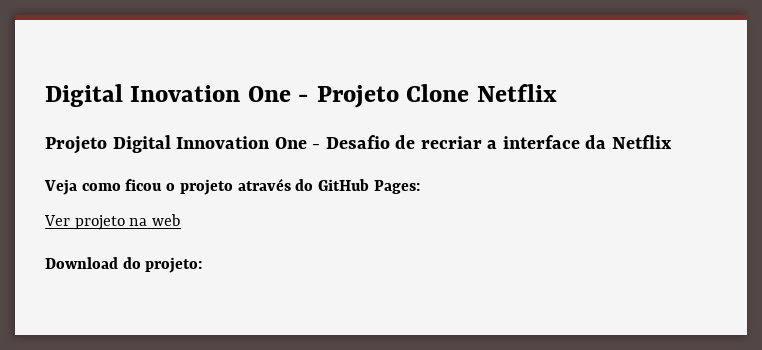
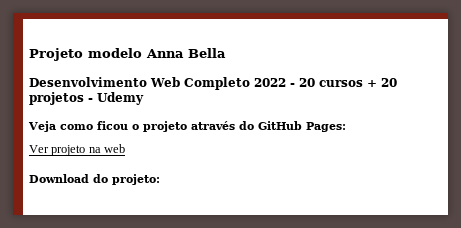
- Digital Inovation One - Projeto Clone Netflix
- Projeto Digital Innovation One - Desafio de recriar a interface da Netflix
+ Projeto modelo Anna Bella
+ Desenvolvimento Web Completo 2022 - 20 cursos + 20 projetos - Udemy

